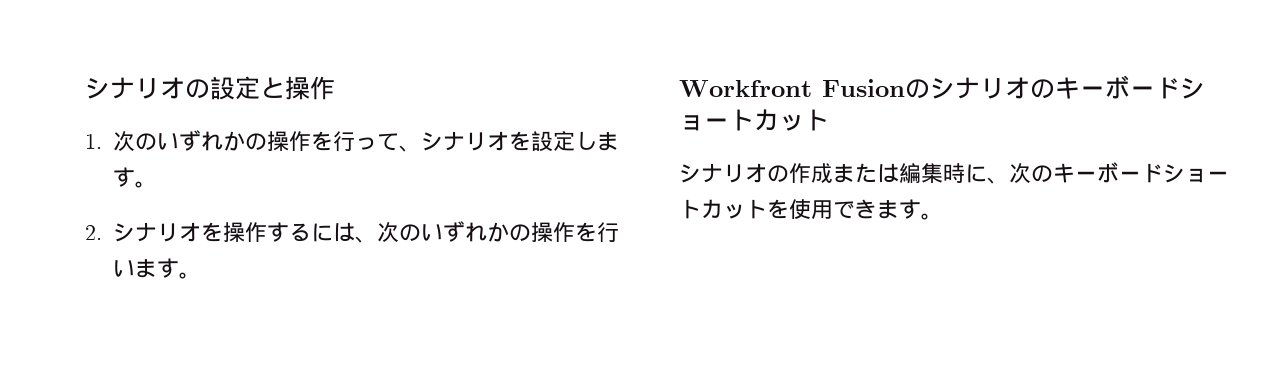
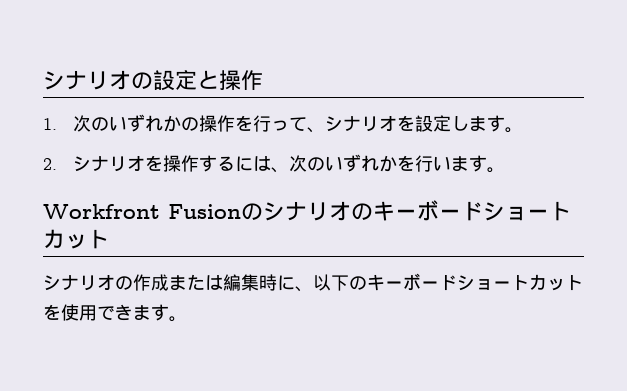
- 2.シナリオを操作するには、次のいずれかの操作を行います。
+ 2.シナリオを操作するには、次のいずれかを行います。
- シナリオの作成または編集時に、次のキーボードショートカットを使用できます。
+ シナリオの作成または編集時に、以下のキーボードショートカットを使用できます。

